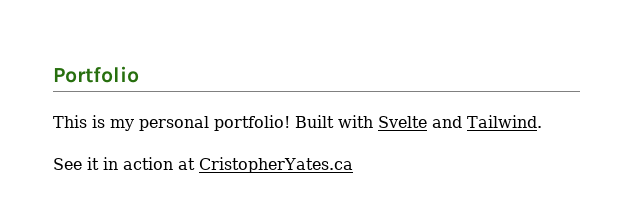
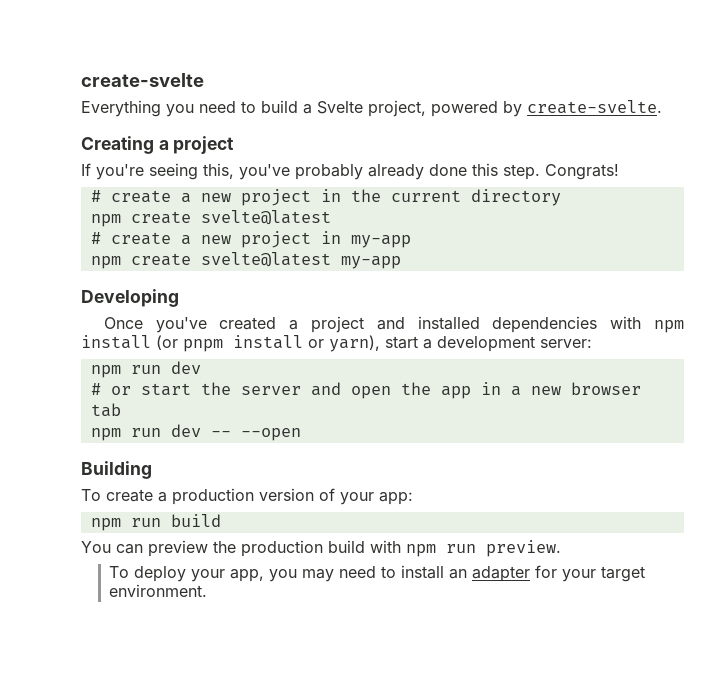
- Portfolio
- This is my personal portfolio! Built with Svelte and Tailwind.
- See it in action at CristopherYates.ca
+ create-svelte
+ Everything you need to build a Svelte project, powered by create-svelte.
+ Creating a project
+ If you're seeing this, you've probably already done this step. Congrats!
+ # create a new project in the current directory
+ npm create svelte@latest
+ # create a new project in my-app
+ npm create svelte@latest my-app
+ Developing
+ Once you've created a project and installed dependencies with npm install (or pnpm install or yarn), start a development server:
+ npm run dev
+ # or start the server and open the app in a new browser tab
+ npm run dev -- --open
+ Building
+ To create a production version of your app:
+ npm run build
+ You can preview the production build with npm run preview.
+ To deploy your app, you may need to install an adapter for your target environment.

